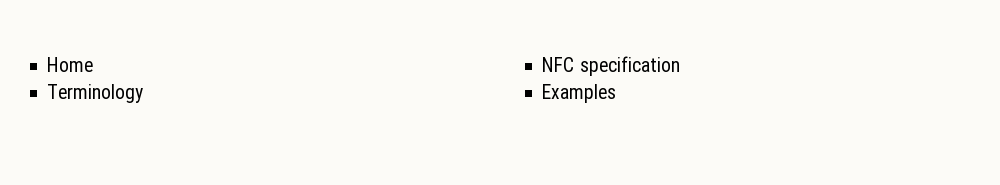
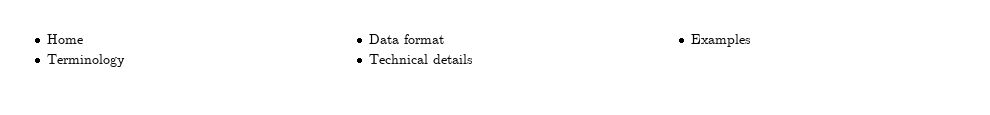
- NFC specification
+ Data format
+ Technical details

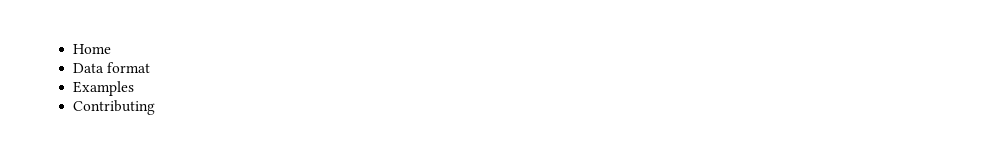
- Terminology
- Technical details
  Examples
+ Contributing

